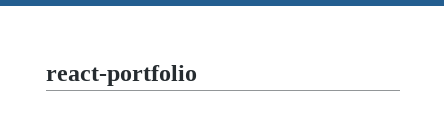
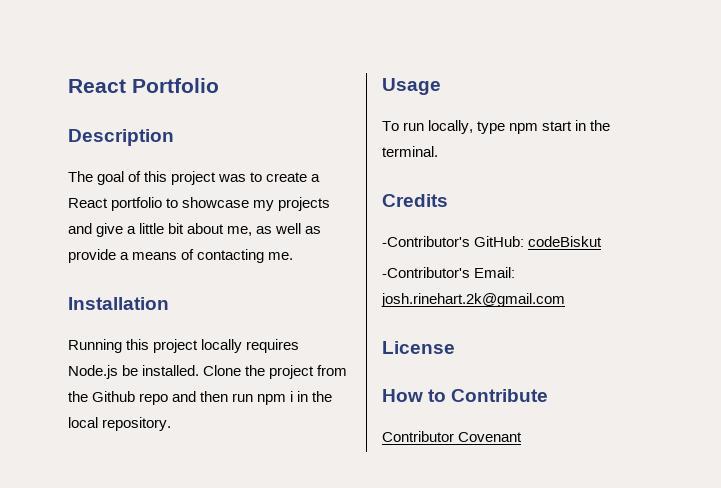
- react-portfolio
+ React Portfolio
+ Description
+ The goal of this project was to create a React portfolio to showcase my projects and give a little bit about me, as well as provide a means of contacting me.
+ Installation
+ Running this project locally requires Node.js be installed. Clone the project from the Github repo and then run npm i in the local repository.
+ Usage
+ To run locally, type npm start in the terminal.
+ Credits
+ -Contributor's GitHub: codeBiskut
+ -Contributor's Email: josh.rinehart.2k@gmail.com
+ License
+ How to Contribute
+ Contributor Covenant

